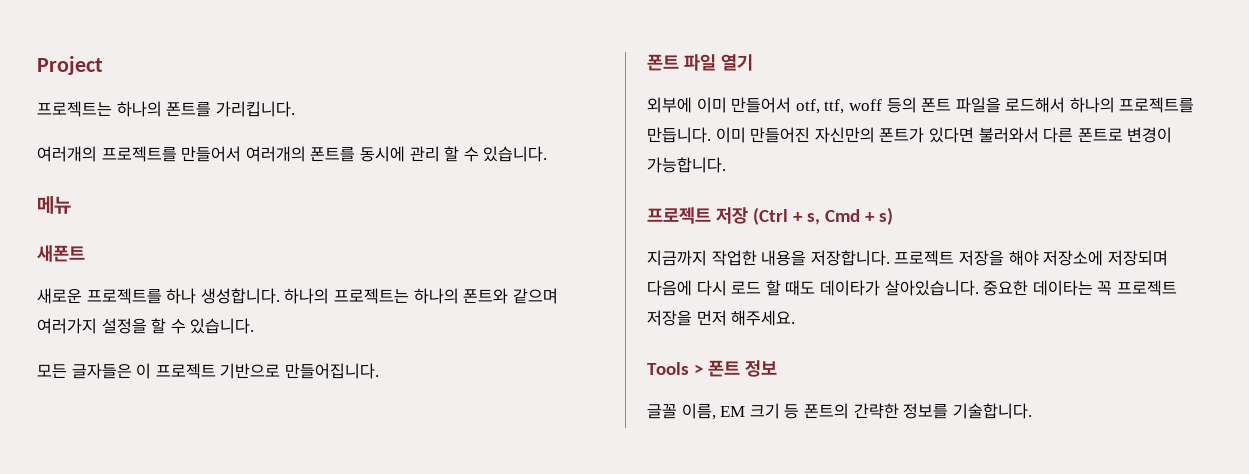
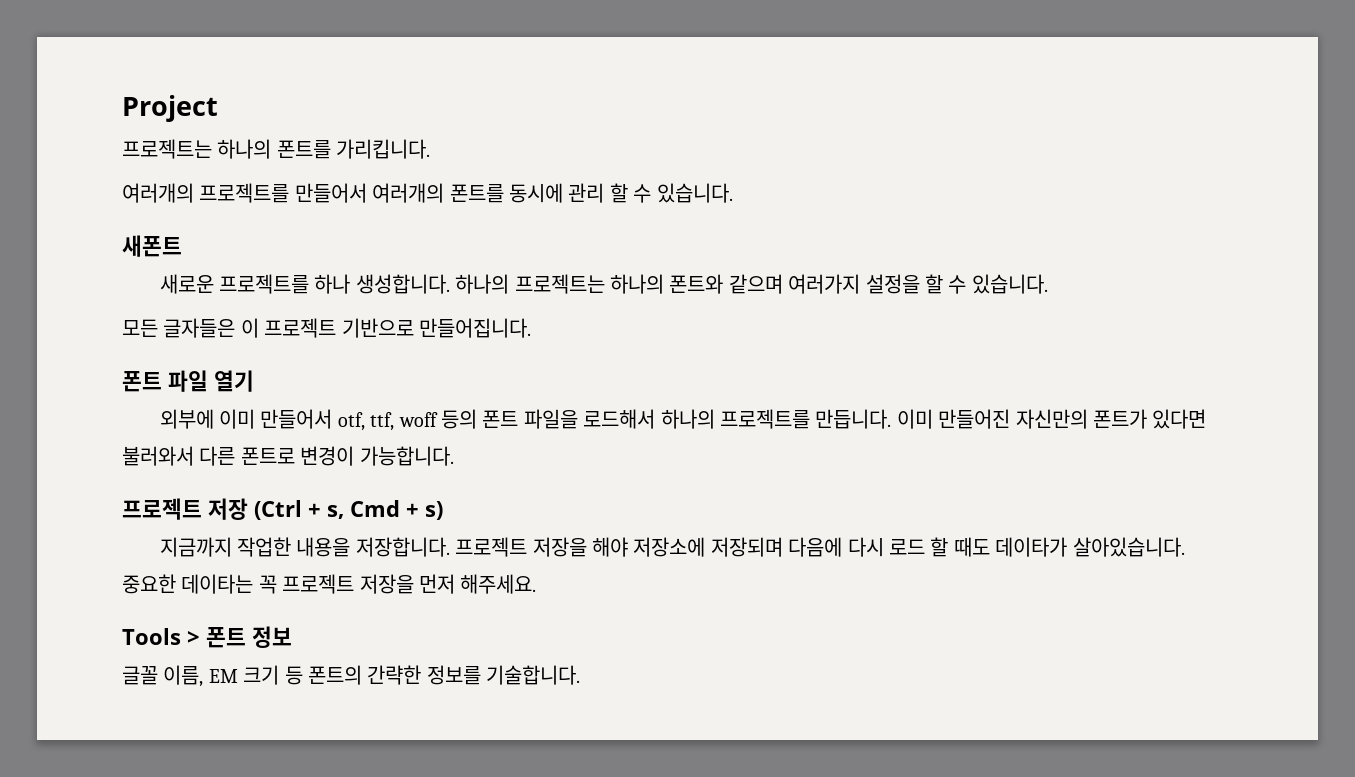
- 메뉴

